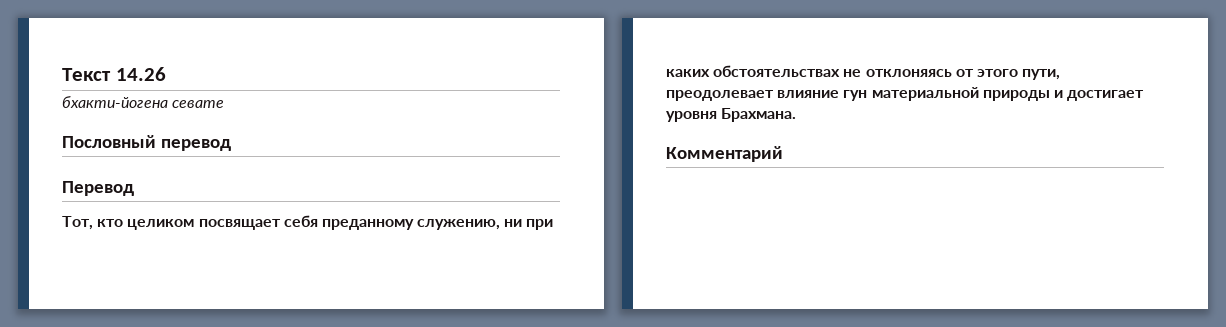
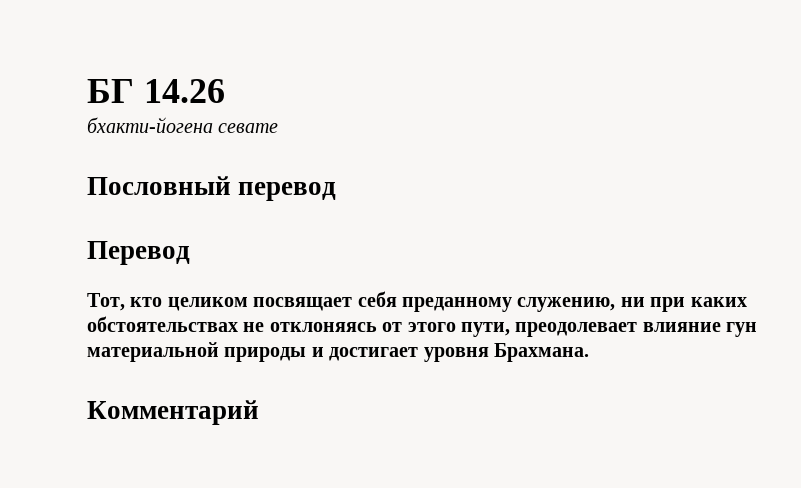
- Текст 14.26
+ БГ 14.26

